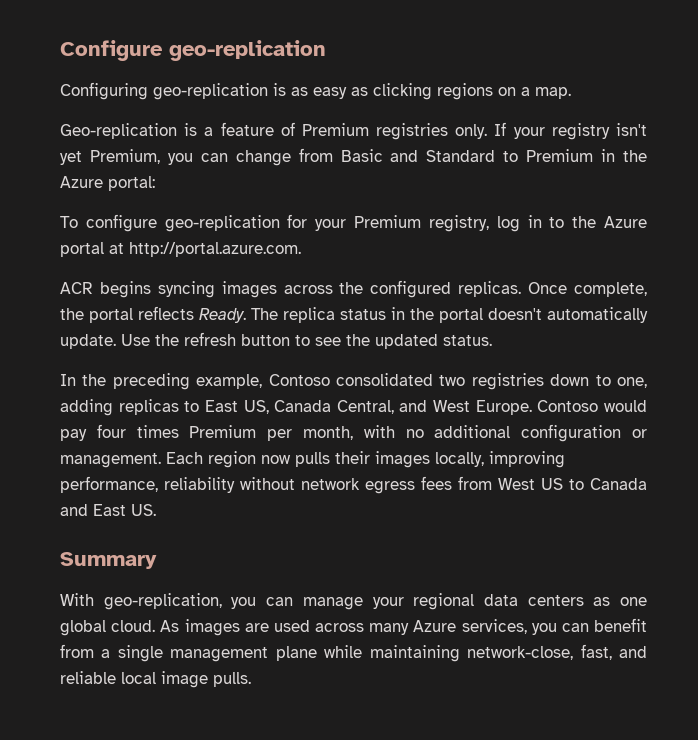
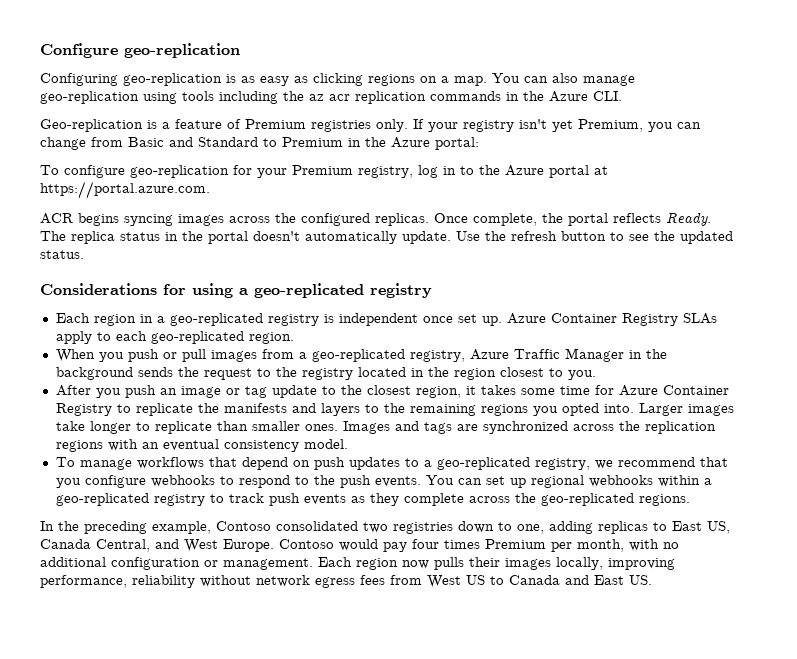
+ You can also manage geo-replication using tools including the az acr replication commands in the Azure CLI.
- To configure geo-replication for your Premium registry, log in to the Azure portal at http://portal.azure.com.
+ To configure geo-replication for your Premium registry, log in to the Azure portal at https://portal.azure.com.
+ Considerations for using a geo-replicated registry
+ Each region in a geo-replicated registry is independent once set up. Azure Container Registry SLAs apply to each geo-replicated region.
+ When you push or pull images from a geo-replicated registry, Azure Traffic Manager in the background sends the request to the registry located in the region closest to you.
+ After you push an image or tag update to the closest region, it takes some time for Azure Container Registry to replicate the manifests and layers to the remaining regions you opted into. Larger images take longer to replicate than smaller ones. Images and tags are synchronized across the replication regions with an eventual consistency model.
+ To manage workflows that depend on push updates to a geo-replicated registry, we recommend that you configure webhooks to respond to the push events. You can set up regional webhooks within a geo-replicated registry to track push events as they complete across the geo-replicated regions.
- Summary
- With geo-replication, you can manage your regional data centers as one global cloud. As images are used across many Azure services, you can benefit from a single management plane while maintaining network-close, fast, and reliable local image pulls.

